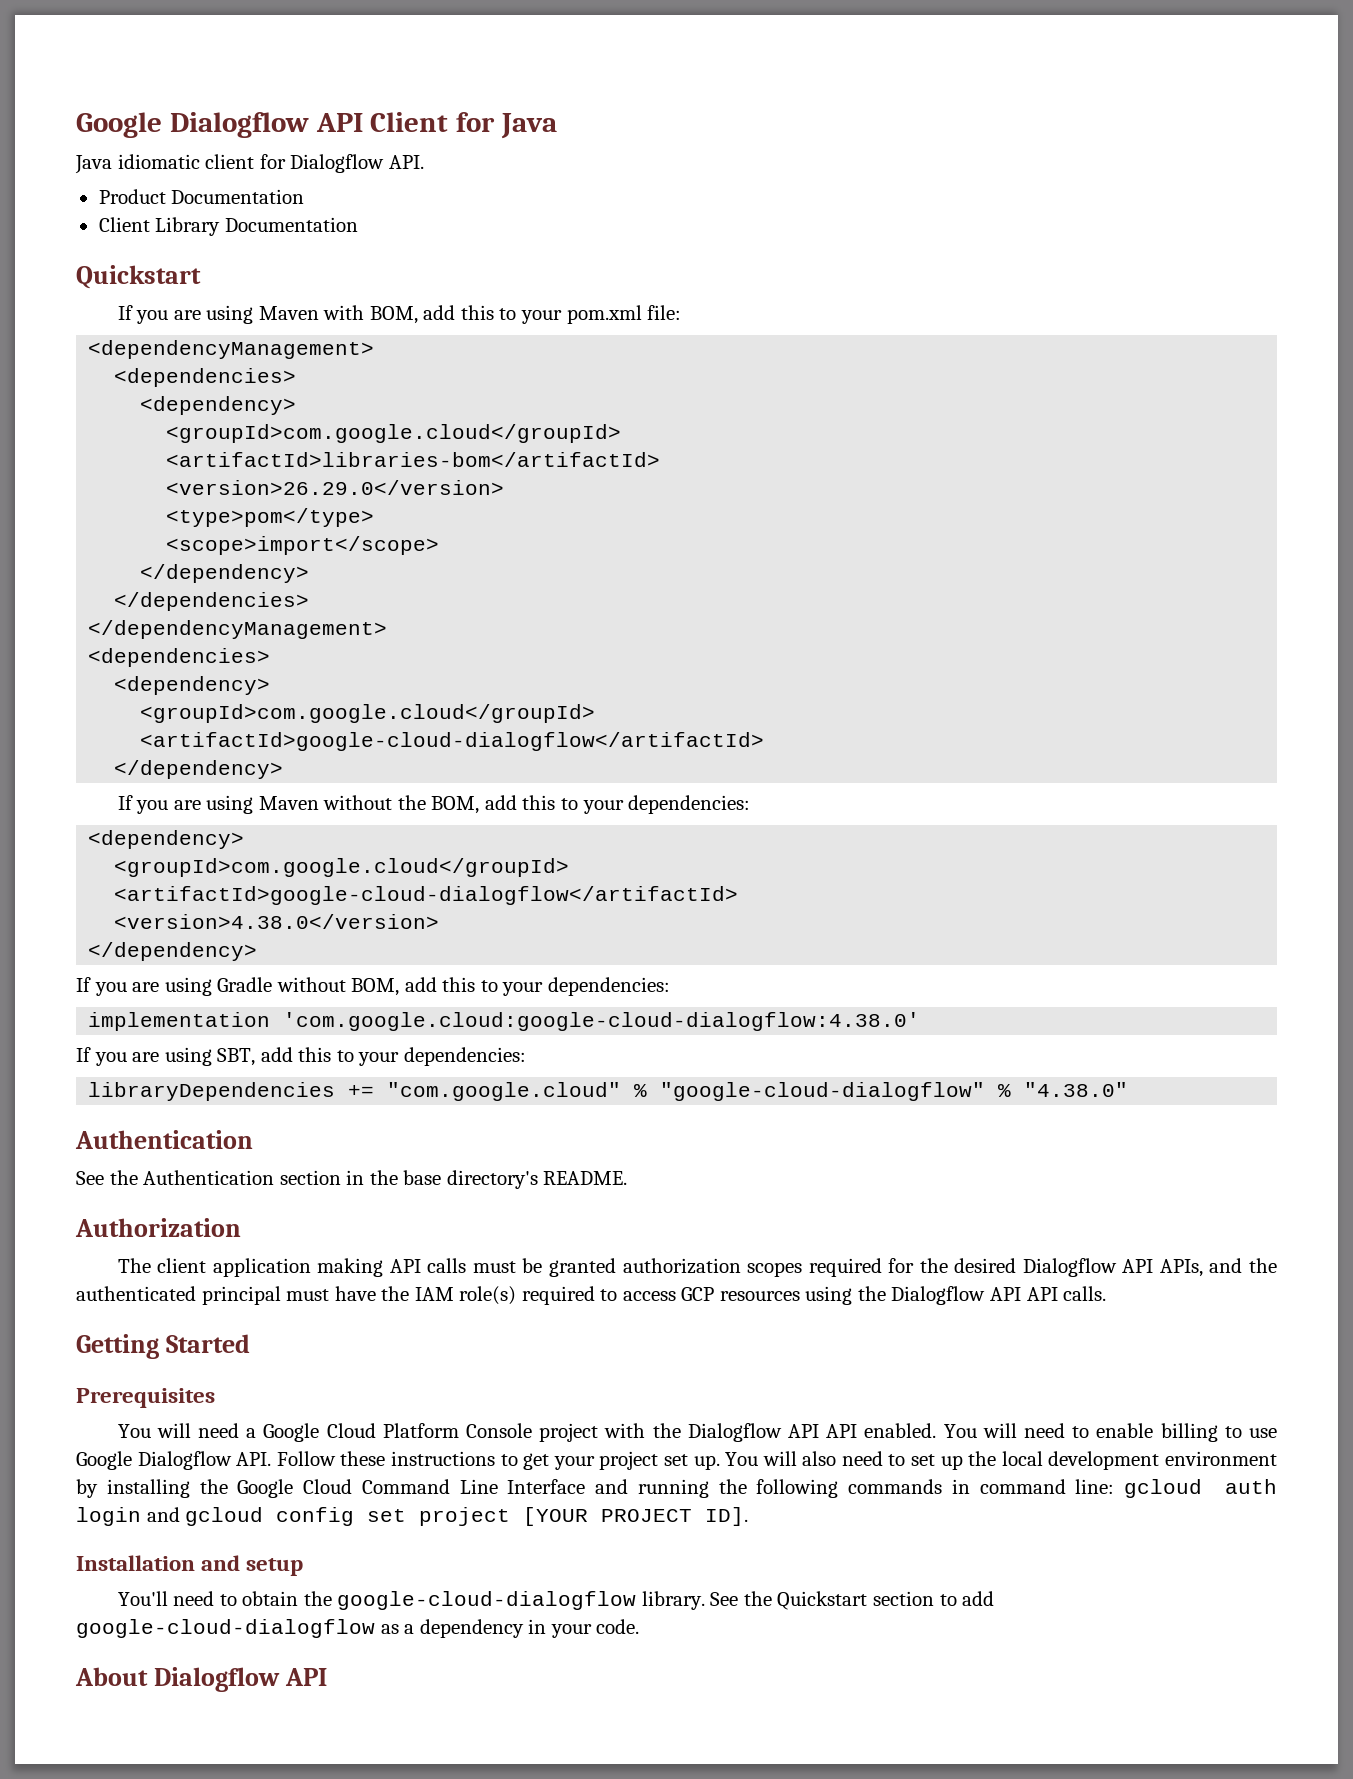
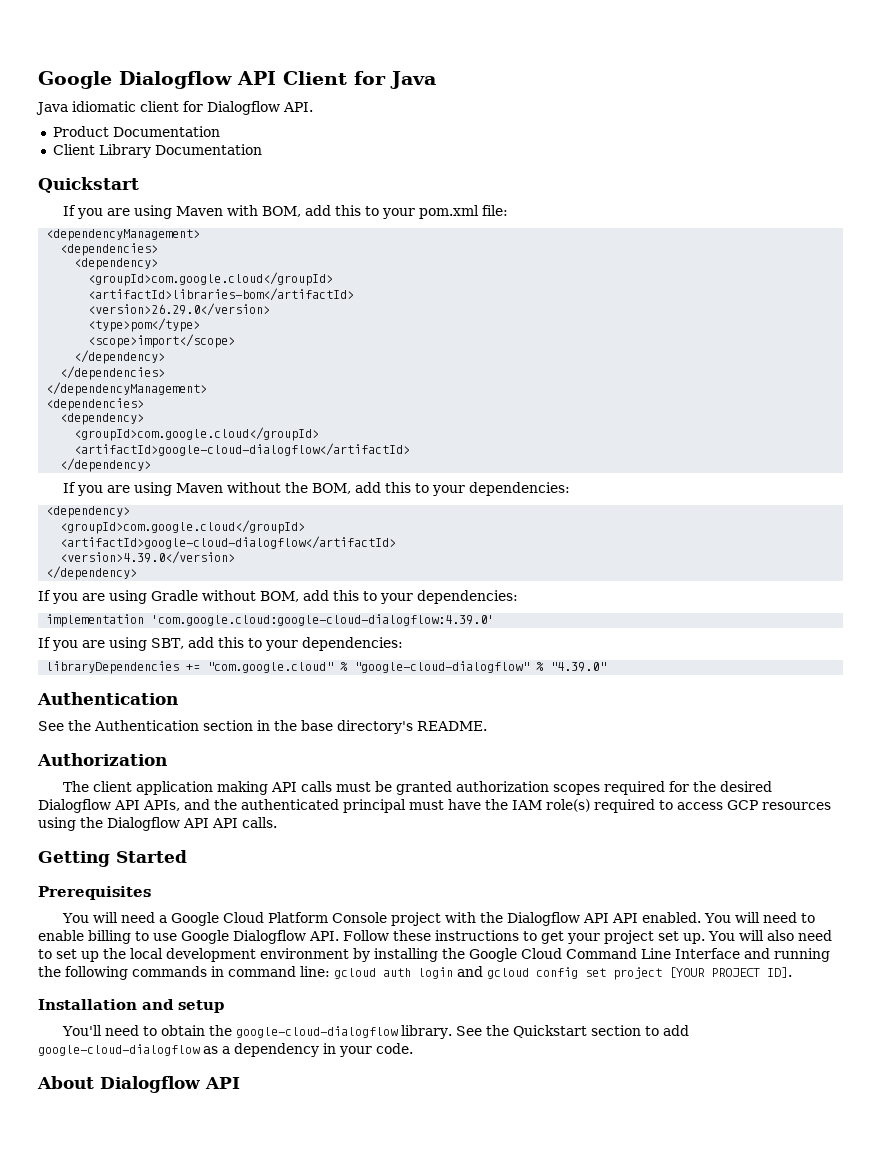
- <version>4.38.0</version>
+ <version>4.39.0</version>
- implementation 'com.google.cloud:google-cloud-dialogflow:4.38.0'
+ implementation 'com.google.cloud:google-cloud-dialogflow:4.39.0'
- libraryDependencies += "com.google.cloud" % "google-cloud-dialogflow" % "4.38.0"
+ libraryDependencies += "com.google.cloud" % "google-cloud-dialogflow" % "4.39.0"

